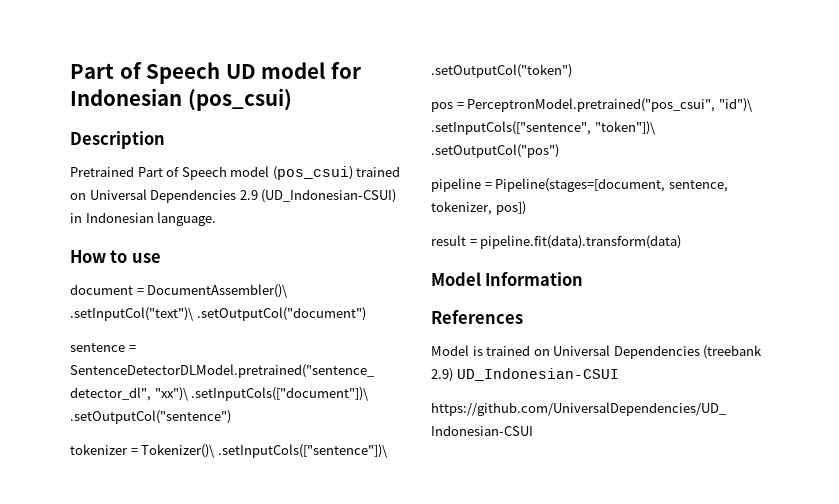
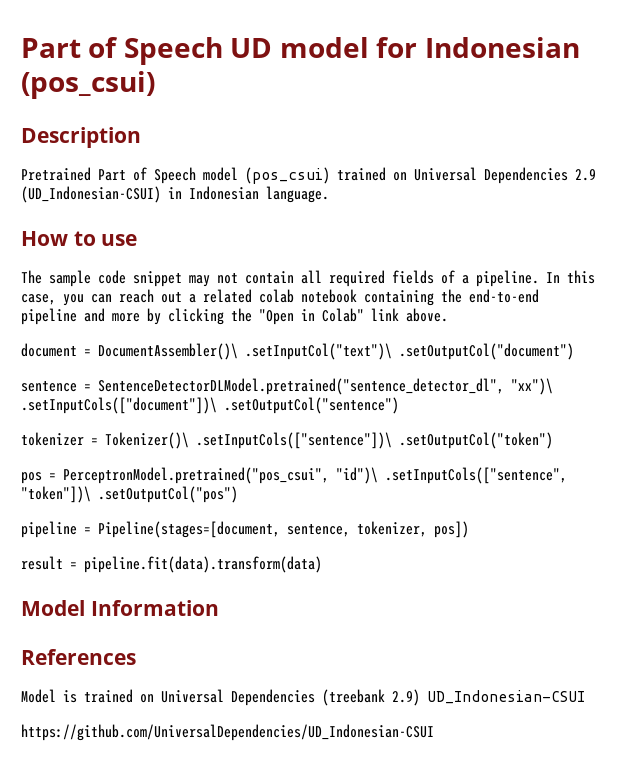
+ The sample code snippet may not contain all required fields of a pipeline. In this case, you can reach out a related colab notebook containing the end-to-end pipeline and more by clicking the "Open in Colab" link above.

